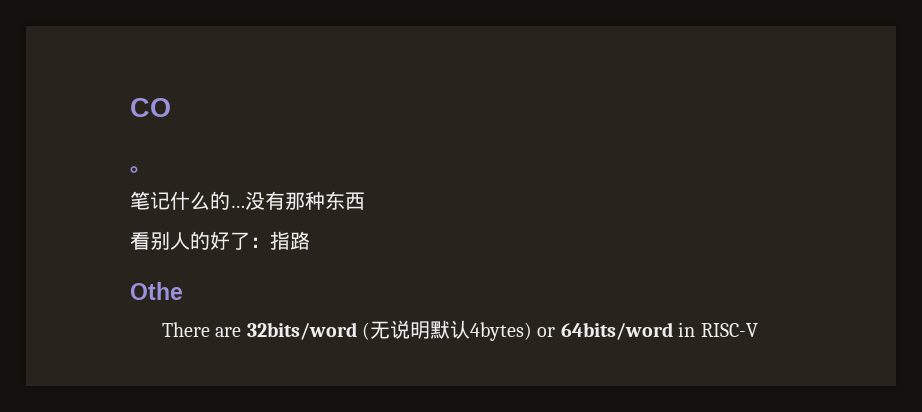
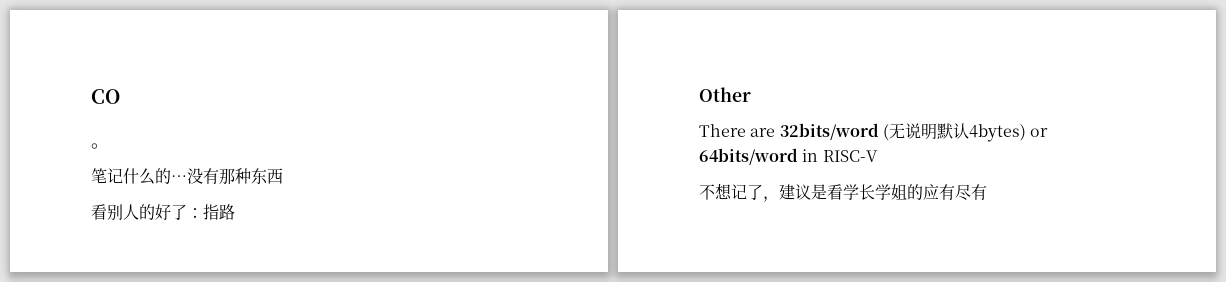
- Othe
+ Other
+ 不想记了，建议是看学长学姐的应有尽有

